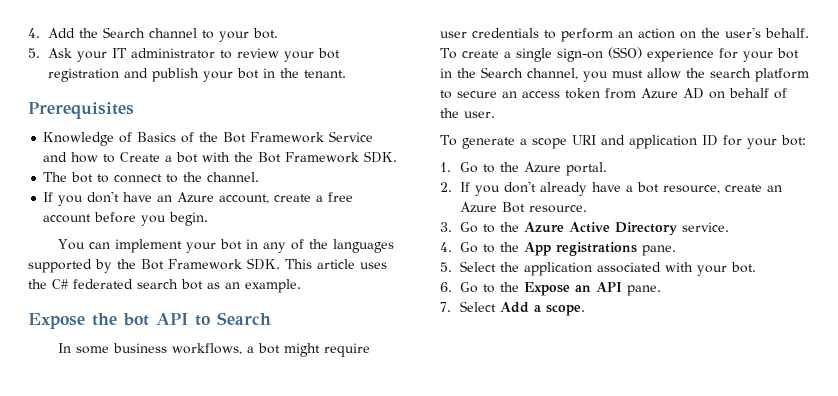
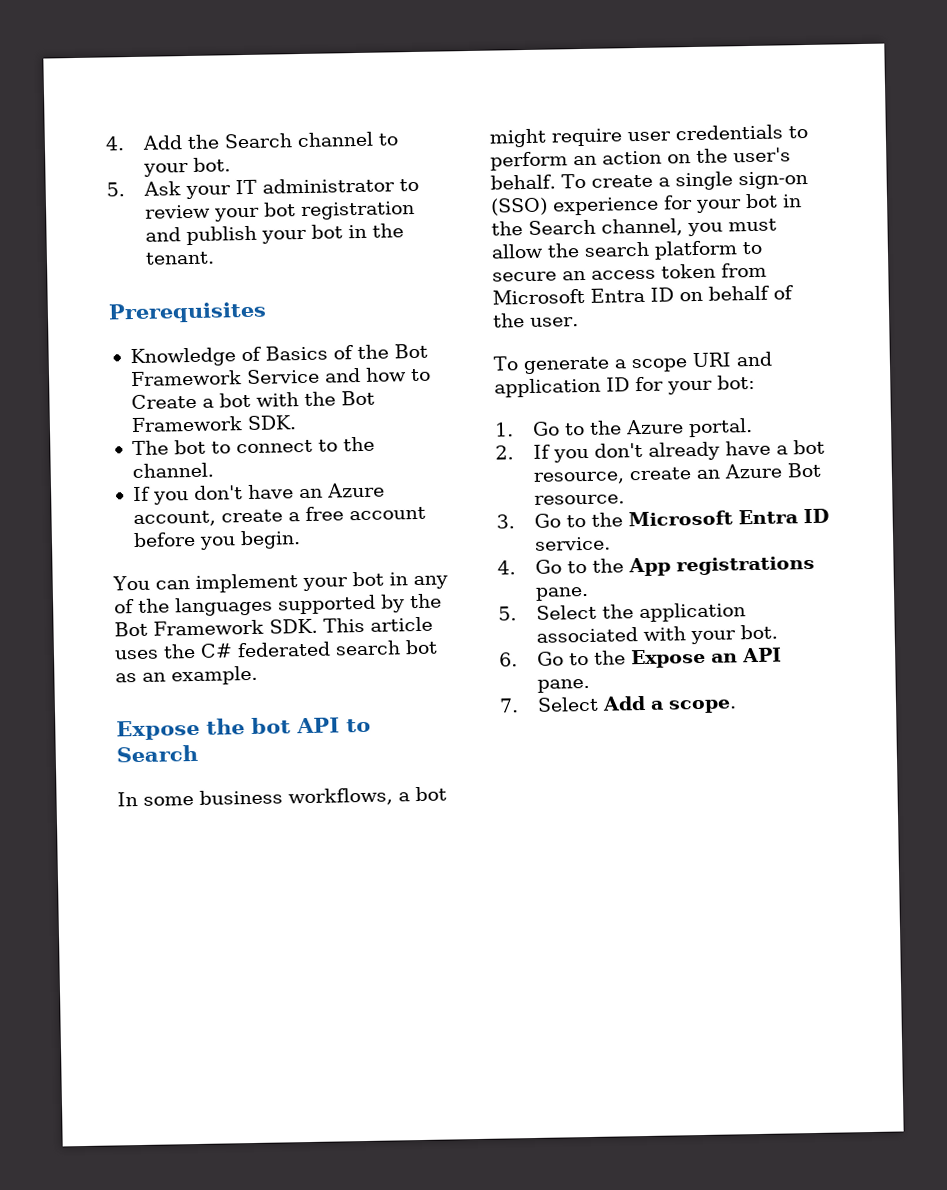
- To create a single sign-on (SSO) experience for your bot in the Search channel, you must allow the search platform to secure an access token from Azure AD on behalf of the user.
+ To create a single sign-on (SSO) experience for your bot in the Search channel, you must allow the search platform to secure an access token from Microsoft Entra ID on behalf of the user.
- 3. Go to the Azure Active Directory service.
+ 3. Go to the Microsoft Entra ID service.

